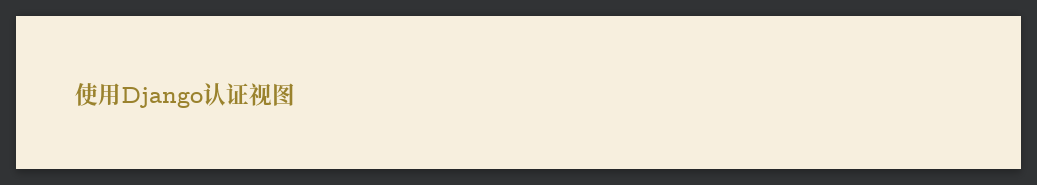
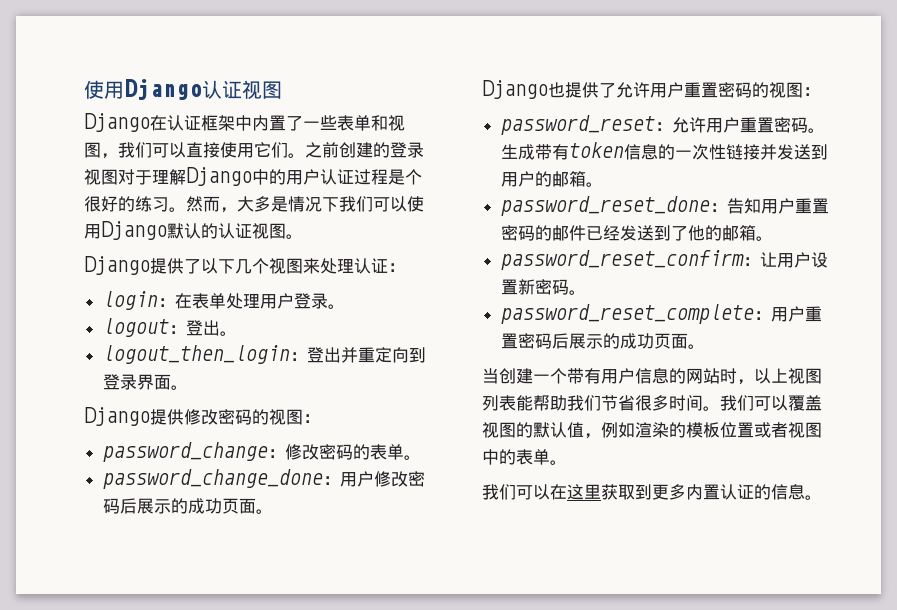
+ Django在认证框架中内置了一些表单和视图，我们可以直接使用它们。之前创建的登录视图对于理解Django中的用户认证过程是个很好的练习。然而，大多是情况下我们可以使用Django默认的认证视图。
+ Django提供了以下几个视图来处理认证：
+ login：在表单处理用户登录。
+ logout：登出。
+ logout_then_login：登出并重定向到登录界面。
+ Django提供修改密码的视图：
+ password_change：修改密码的表单。
+ password_change_done：用户修改密码后展示的成功页面。
+ Django也提供了允许用户重置密码的视图：
+ password_reset：允许用户重置密码。生成带有token信息的一次性链接并发送到用户的邮箱。
+ password_reset_done：告知用户重置密码的邮件已经发送到了他的邮箱。
+ password_reset_confirm：让用户设置新密码。
+ password_reset_complete：用户重置密码后展示的成功页面。
+ 当创建一个带有用户信息的网站时，以上视图列表能帮助我们节省很多时间。我们可以覆盖视图的默认值，例如渲染的模板位置或者视图中的表单。
+ 我们可以在这里获取到更多内置认证的信息。

